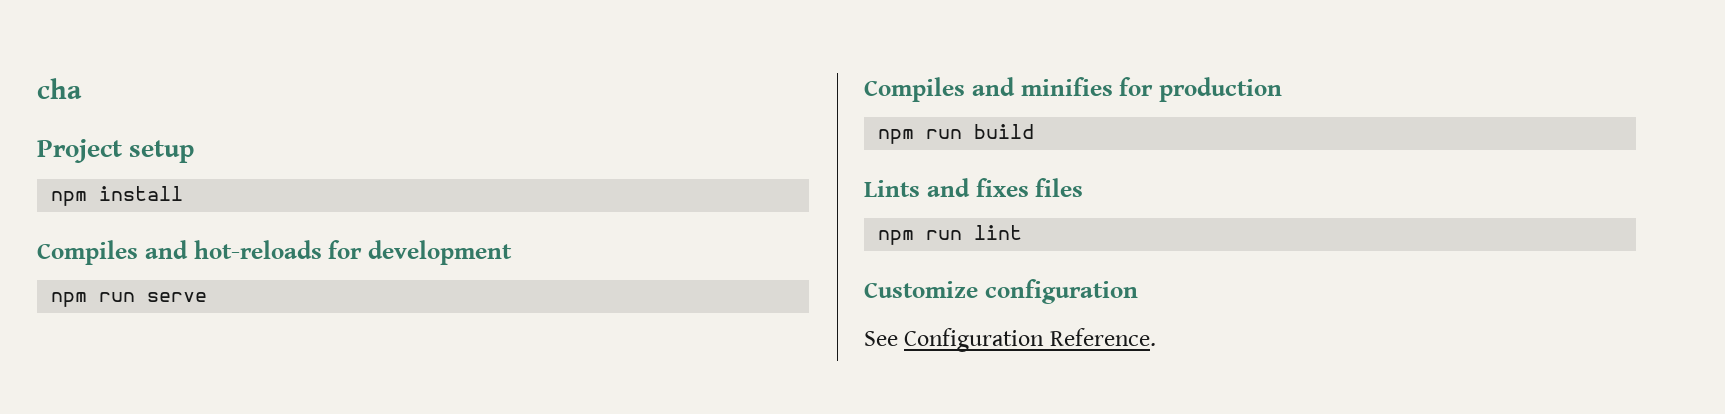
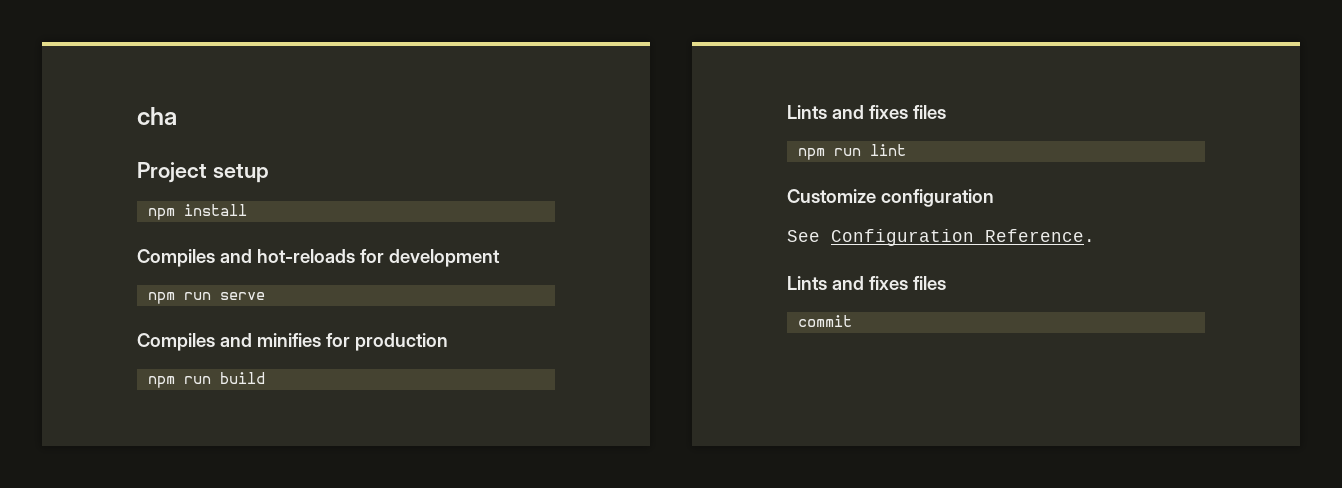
  See Configuration Reference.
+ Lints and fixes files
+ commit

